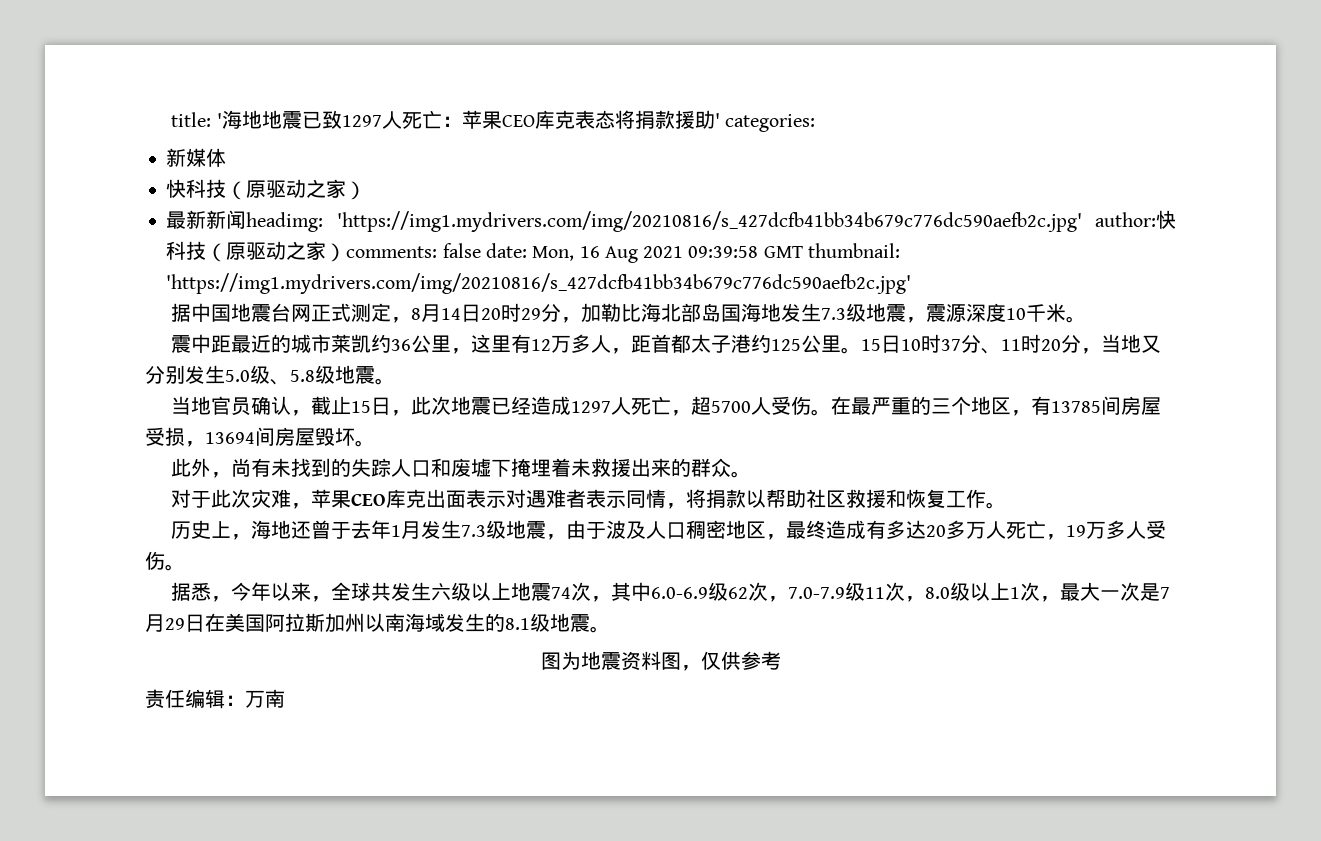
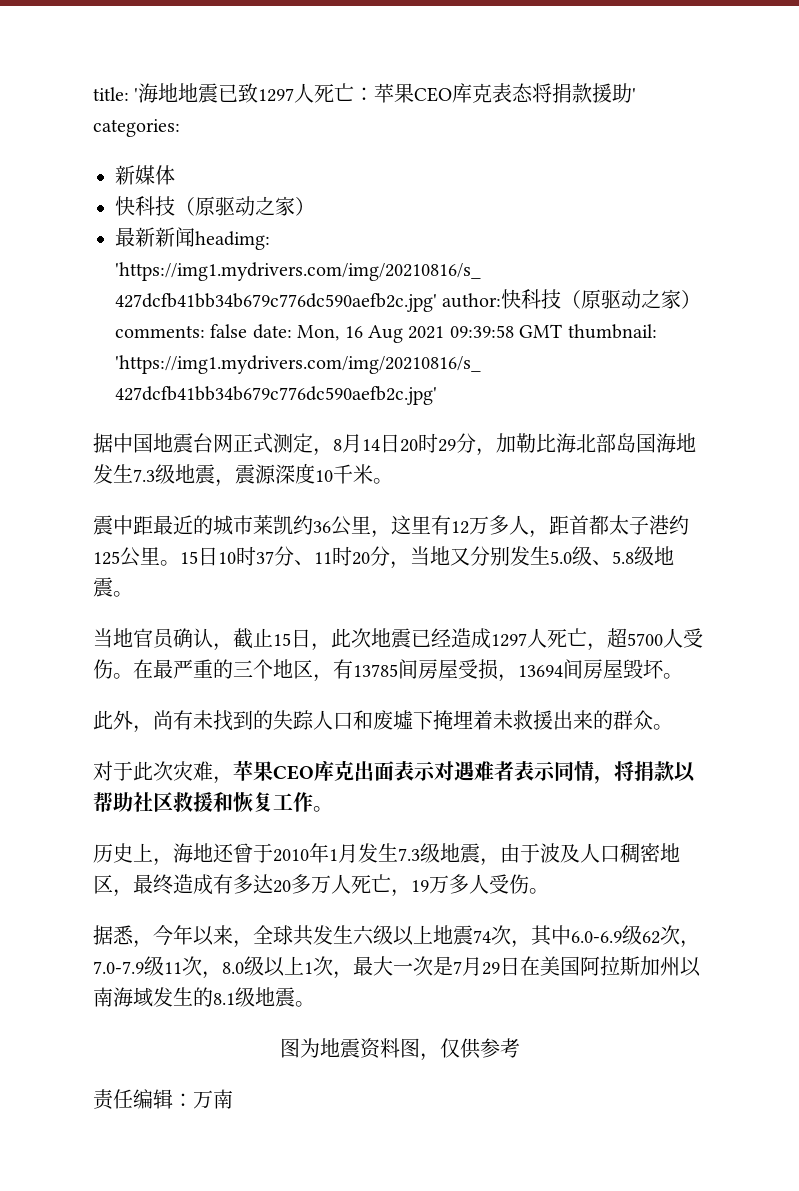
- 历史上，海地还曾于去年1月发生7.3级地震，由于波及人口稠密地区，最终造成有多达20多万人死亡，19万多人受伤。
+ 历史上，海地还曾于2010年1月发生7.3级地震，由于波及人口稠密地区，最终造成有多达20多万人死亡，19万多人受伤。

